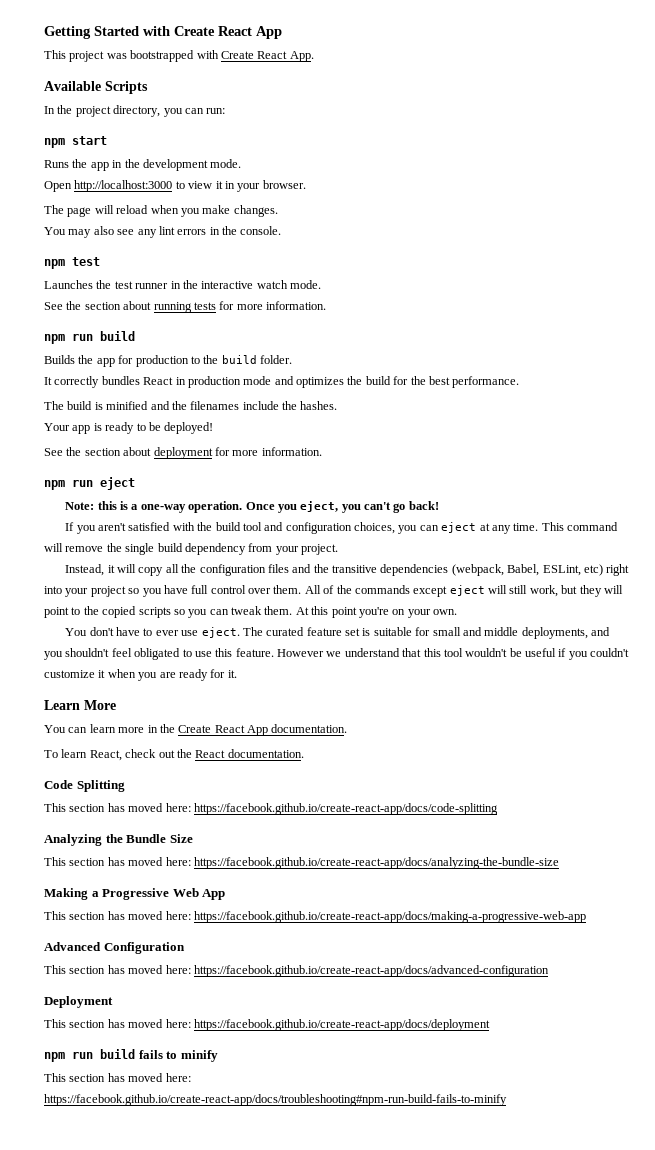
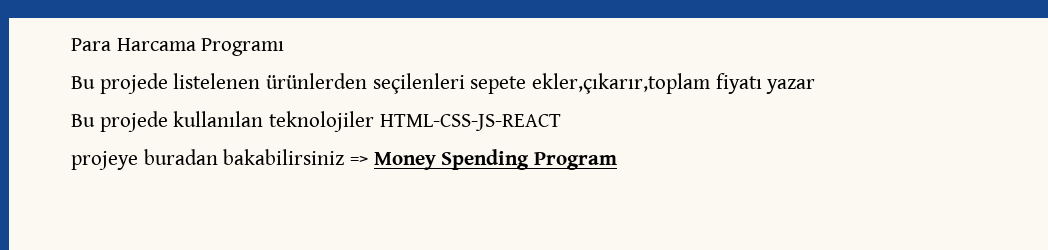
- Getting Started with Create React App
- This project was bootstrapped with Create React App.
- Available Scripts
- In the project directory, you can run:
- npm start
- Runs the app in the development mode.
- Open http://localhost:3000 to view it in your browser.
- The page will reload when you make changes.
- You may also see any lint errors in the console.
- npm test
- Launches the test runner in the interactive watch mode.
- See the section about running tests for more information.
- npm run build
- Builds the app for production to the build folder.
- It correctly bundles React in production mode and optimizes the build for the best performance.
- The build is minified and the filenames include the hashes.
- Your app is ready to be deployed!
- See the section about deployment for more information.
- npm run eject
- Note: this is a one-way operation. Once you eject, you can't go back!
- If you aren't satisfied with the build tool and configuration choices, you can eject at any time. This command will remove the single build dependency from your project.
- Instead, it will copy all the configuration files and the transitive dependencies (webpack, Babel, ESLint, etc) right into your project so you have full control over them. All of the commands except eject will still work, but they will point to the copied scripts so you can tweak them. At this point you're on your own.
- You don't have to ever use eject. The curated feature set is suitable for small and middle deployments, and you shouldn't feel obligated to use this feature. However we understand that this tool wouldn't be useful if you couldn't customize it when you are ready for it.
- Learn More
- You can learn more in the Create React App documentation.
- To learn React, check out the React documentation.
- Code Splitting
- This section has moved here: https://facebook.github.io/create-react-app/docs/code-splitting
- Analyzing the Bundle Size
- This section has moved here: https://facebook.github.io/create-react-app/docs/analyzing-the-bundle-size
- Making a Progressive Web App
- This section has moved here: https://facebook.github.io/create-react-app/docs/making-a-progressive-web-app
- Advanced Configuration
- This section has moved here: https://facebook.github.io/create-react-app/docs/advanced-configuration
- Deployment
- This section has moved here: https://facebook.github.io/create-react-app/docs/deployment
- npm run build fails to minify
- This section has moved here: https://facebook.github.io/create-react-app/docs/troubleshooting#npm-run-build-fails-to-minify
+ Para Harcama Programı
+ Bu projede listelenen ürünlerden seçilenleri sepete ekler,çıkarır,toplam fiyatı yazar
+ Bu projede kullanılan teknolojiler HTML-CSS-JS-REACT
+ projeye buradan bakabilirsiniz => Money Spending Program

